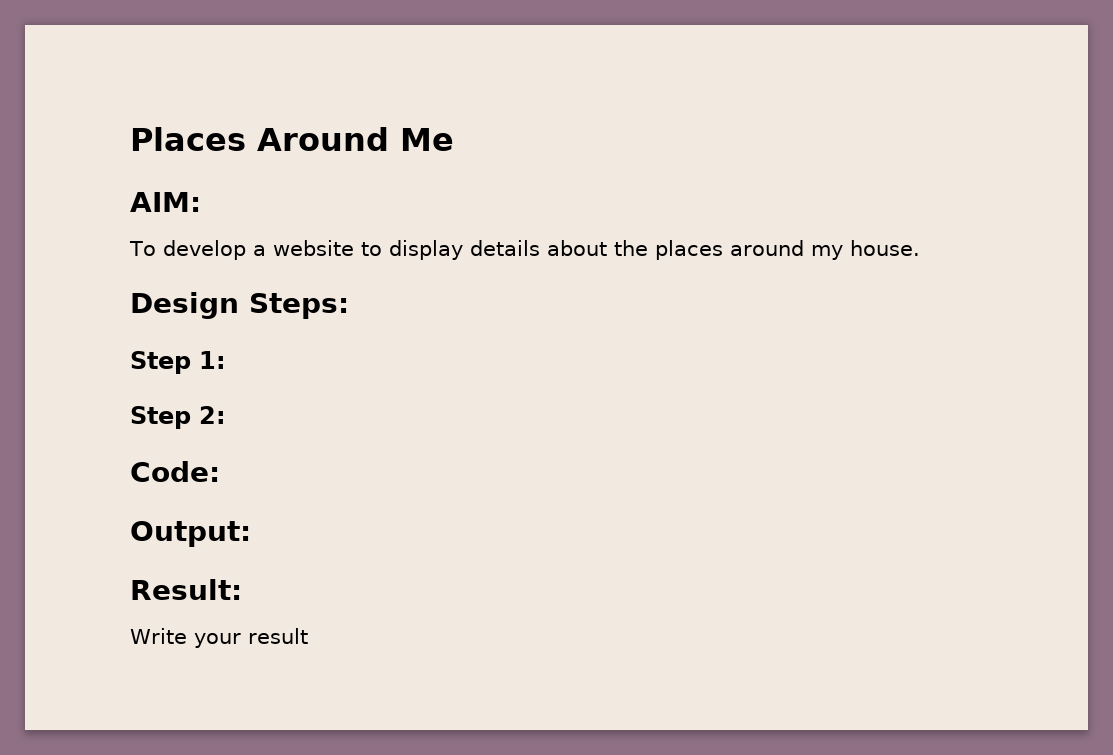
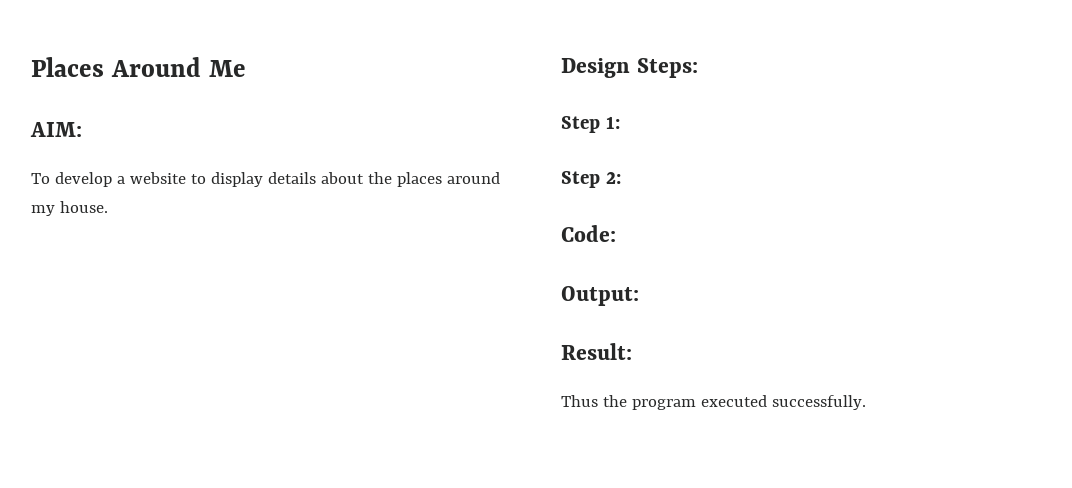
- Write your result
+ Thus the program executed successfully.

